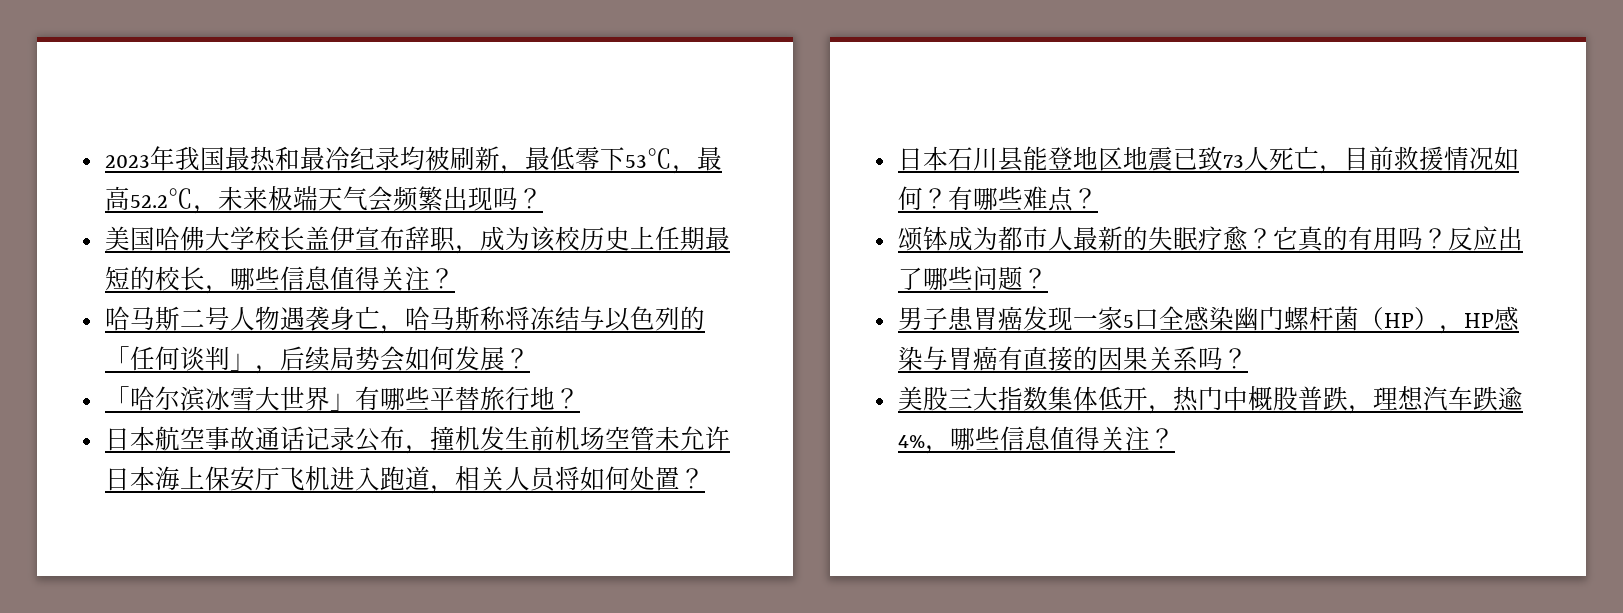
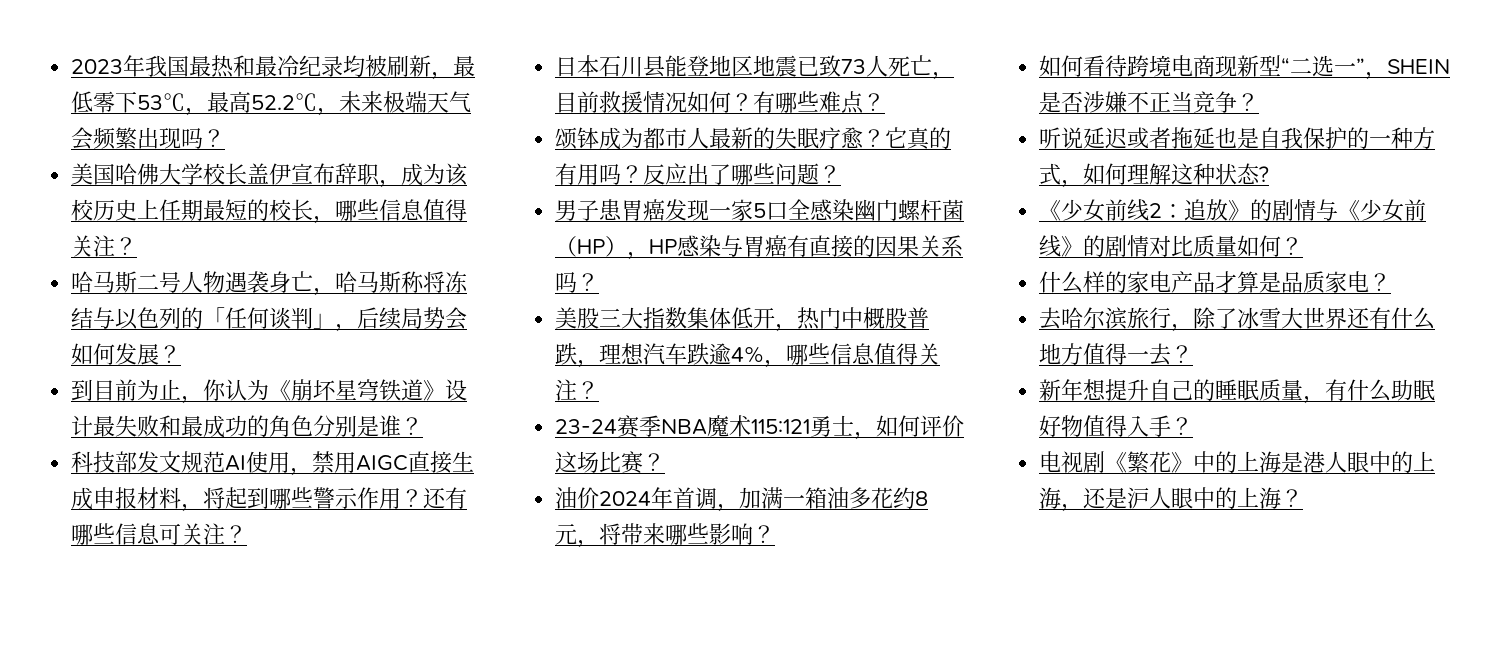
- 「哈尔滨冰雪大世界」有哪些平替旅行地？
- 日本航空事故通话记录公布，撞机发生前机场空管未允许日本海上保安厅飞机进入跑道，相关人员将如何处置？
+ 到目前为止，你认为《崩坏星穹铁道》设计最失败和最成功的角色分别是谁？
+ 科技部发文规范AI使用，禁用AIGC直接生成申报材料，将起到哪些警示作用？还有哪些信息可关注？
+ 23-24赛季NBA魔术115:121勇士，如何评价这场比赛？
+ 油价2024年首调，加满一箱油多花约8元，将带来哪些影响？
+ 如何看待跨境电商现新型“二选一”，SHEIN是否涉嫌不正当竞争？
+ 听说延迟或者拖延也是自我保护的一种方式，如何理解这种状态?
+ 《少女前线2：追放》的剧情与《少女前线》的剧情对比质量如何？
+ 什么样的家电产品才算是品质家电？
+ 去哈尔滨旅行，除了冰雪大世界还有什么地方值得一去？
+ 新年想提升自己的睡眠质量，有什么助眠好物值得入手？
+ 电视剧《繁花》中的上海是港人眼中的上海，还是沪人眼中的上海？

